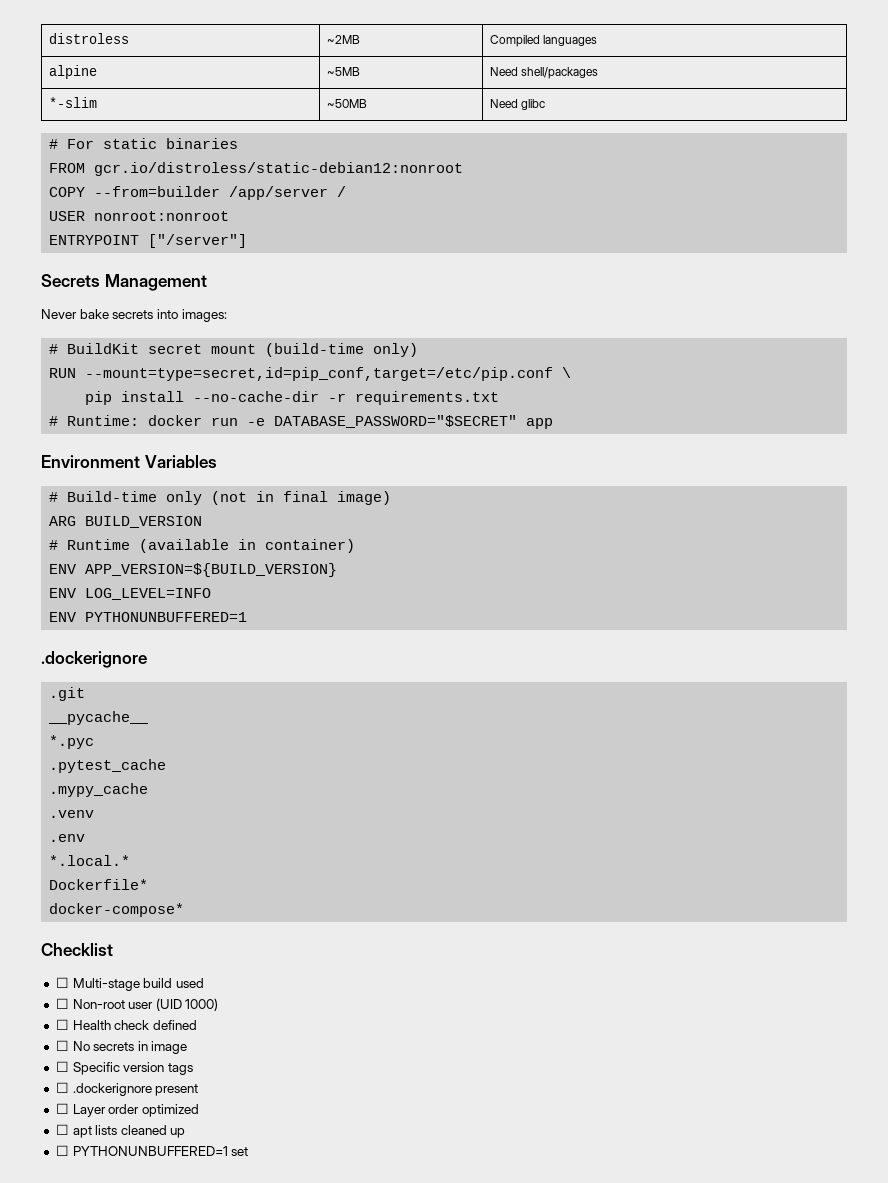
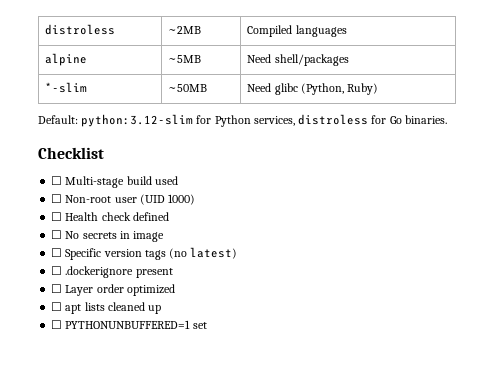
- *-slim | ~50MB | Need glibc
- # For static binaries
- FROM gcr.io/distroless/static-debian12:nonroot
- COPY --from=builder /app/server /
- USER nonroot:nonroot
- ENTRYPOINT ["/server"]
- Secrets Management
- Never bake secrets into images:
- # BuildKit secret mount (build-time only)
- RUN --mount=type=secret,id=pip_conf,target=/etc/pip.conf \
- pip install --no-cache-dir -r requirements.txt
- # Runtime: docker run -e DATABASE_PASSWORD="$SECRET" app
- Environment Variables
- # Build-time only (not in final image)
- ARG BUILD_VERSION
- # Runtime (available in container)
- ENV APP_VERSION=${BUILD_VERSION}
- ENV LOG_LEVEL=INFO
- ENV PYTHONUNBUFFERED=1
- .dockerignore
- .git
- __pycache__
- *.pyc
- .pytest_cache
- .mypy_cache
- .venv
- .env
- *.local.*
- Dockerfile*
- docker-compose*
+ *-slim | ~50MB | Need glibc (Python, Ruby)
+ Default: python:3.12-slim for Python services, distroless for Go binaries.
- ☐ Specific version tags
+ ☐ Specific version tags (no latest)

